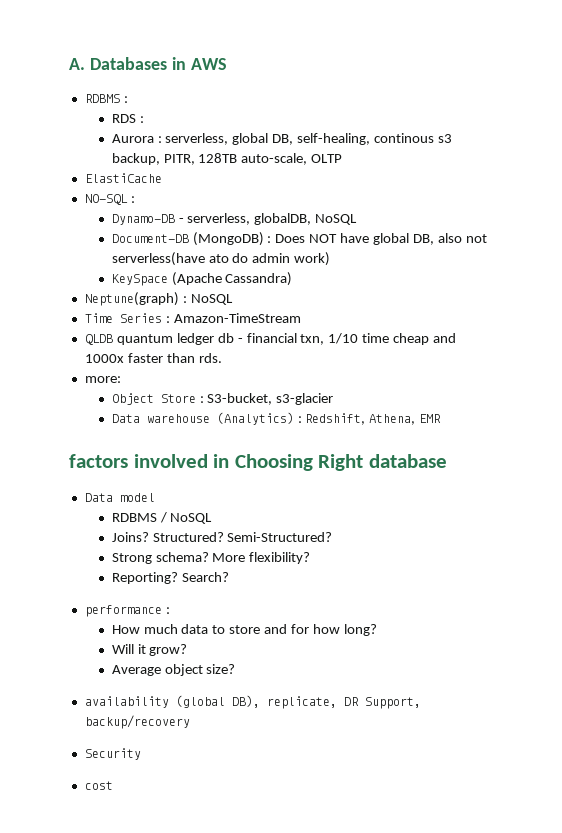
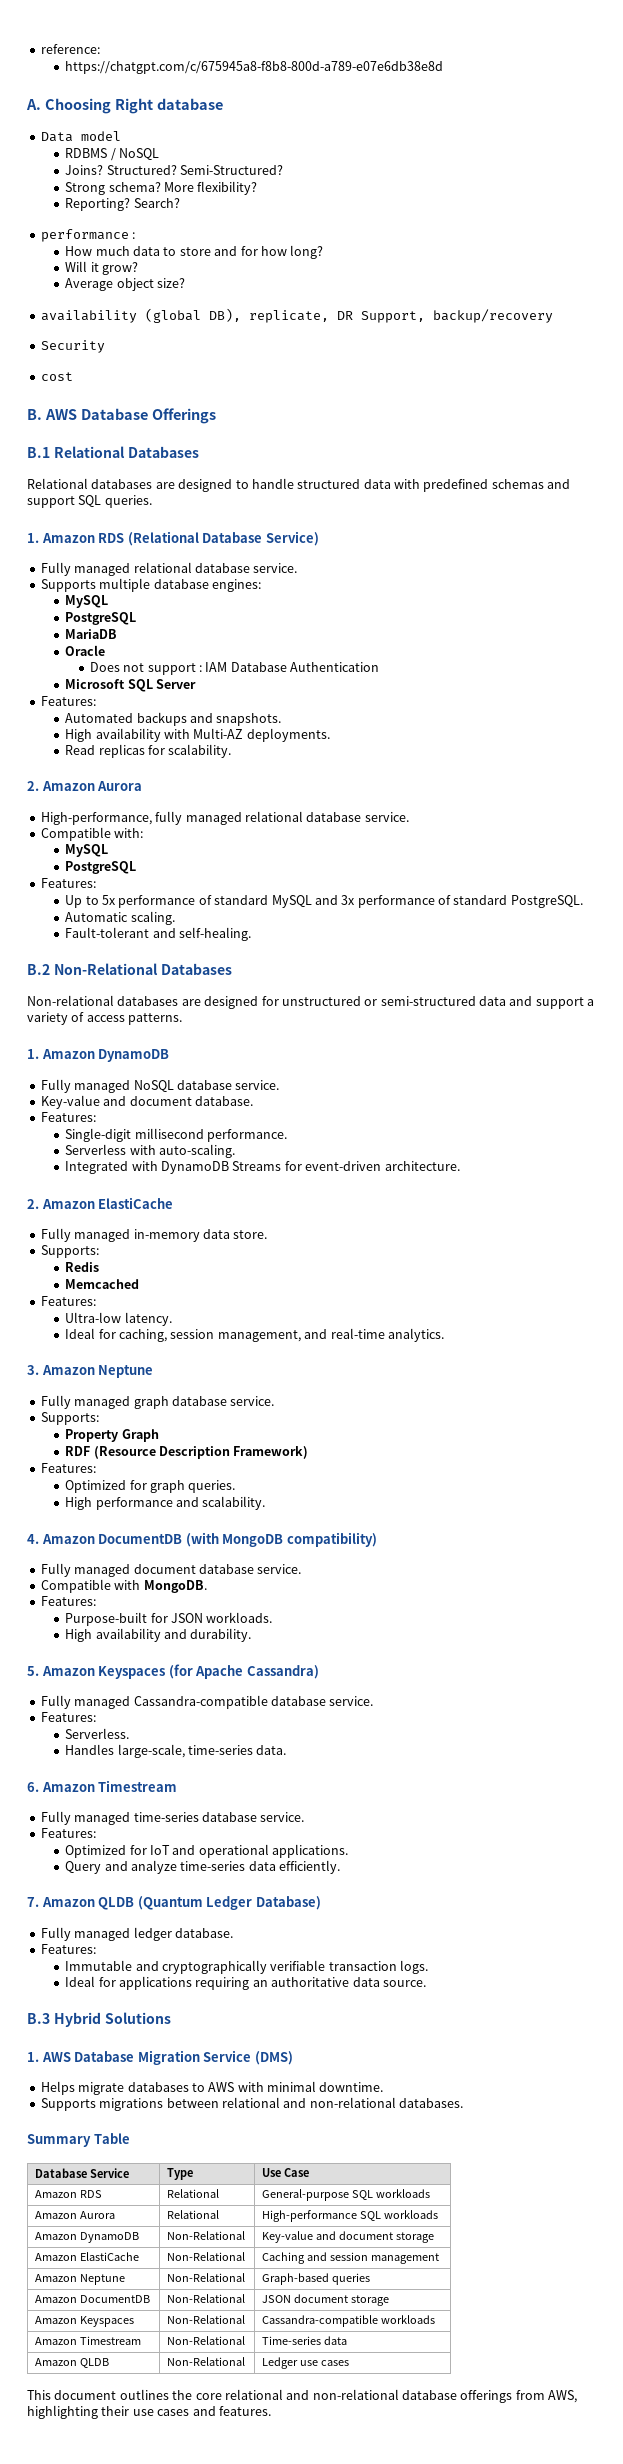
- A. Databases in AWS
- RDBMS :
- RDS :
- Aurora : serverless, global DB, self-healing, continous s3 backup, PITR, 128TB auto-scale, OLTP
- ElastiCache
- NO-SQL :
- Dynamo-DB - serverless, globalDB, NoSQL
- Document-DB (MongoDB) : Does NOT have global DB, also not serverless(have ato do admin work)
- KeySpace (Apache Cassandra)
- Neptune(graph) : NoSQL
- Time Series : Amazon-TimeStream
- QLDB quantum ledger db - financial txn, 1/10 time cheap and 1000x faster than rds.
- more:
- Object Store : S3-bucket, s3-glacier
- Data warehouse (Analytics) : Redshift, Athena, EMR
- factors involved in Choosing Right database
+ reference:
+ https://chatgpt.com/c/675945a8-f8b8-800d-a789-e07e6db38e8d
+ A. Choosing Right database
+ B. AWS Database Offerings
+ B.1 Relational Databases
+ Relational databases are designed to handle structured data with predefined schemas and support SQL queries.
+ 1. Amazon RDS (Relational Database Service)
+ Fully managed relational database service.
+ Supports multiple database engines:
+ MySQL
+ PostgreSQL
+ MariaDB
+ Oracle
+ Does not support : IAM Database Authentication
+ Microsoft SQL Server
+ Features:
+ Automated backups and snapshots.
+ High availability with Multi-AZ deployments.
+ Read replicas for scalability.
+ 2. Amazon Aurora
+ High-performance, fully managed relational database service.
+ Compatible with:
+ MySQL
+ PostgreSQL
+ Features:
+ Up to 5x performance of standard MySQL and 3x performance of standard PostgreSQL.
+ Automatic scaling.
+ Fault-tolerant and self-healing.
+ B.2 Non-Relational Databases
+ Non-relational databases are designed for unstructured or semi-structured data and support a variety of access patterns.
+ 1. Amazon DynamoDB
+ Fully managed NoSQL database service.
+ Key-value and document database.
+ Features:
+ Single-digit millisecond performance.
+ Serverless with auto-scaling.
+ Integrated with DynamoDB Streams for event-driven architecture.
+ 2. Amazon ElastiCache
+ Fully managed in-memory data store.
+ Supports:
+ Redis
+ Memcached
+ Features:
+ Ultra-low latency.
+ Ideal for caching, session management, and real-time analytics.
+ 3. Amazon Neptune
+ Fully managed graph database service.
+ Supports:
+ Property Graph
+ RDF (Resource Description Framework)
+ Features:
+ Optimized for graph queries.
+ High performance and scalability.
+ 4. Amazon DocumentDB (with MongoDB compatibility)
+ Fully managed document database service.
+ Compatible with MongoDB.
+ Features:
+ Purpose-built for JSON workloads.
+ High availability and durability.
+ 5. Amazon Keyspaces (for Apache Cassandra)
+ Fully managed Cassandra-compatible database service.
+ Features:
+ Serverless.
+ Handles large-scale, time-series data.
+ 6. Amazon Timestream
+ Fully managed time-series database service.
+ Features:
+ Optimized for IoT and operational applications.
+ Query and analyze time-series data efficiently.
+ 7. Amazon QLDB (Quantum Ledger Database)
+ Fully managed ledger database.
+ Features:
+ Immutable and cryptographically verifiable transaction logs.
+ Ideal for applications requiring an authoritative data source.
+ B.3 Hybrid Solutions
+ 1. AWS Database Migration Service (DMS)
+ Helps migrate databases to AWS with minimal downtime.
+ Supports migrations between relational and non-relational databases.
+ Summary Table
+ Database Service | Type | Use Case
+ Amazon RDS | Relational | General-purpose SQL workloads
+ Amazon Aurora | Relational | High-performance SQL workloads
+ Amazon DynamoDB | Non-Relational | Key-value and document storage
+ Amazon ElastiCache | Non-Relational | Caching and session management
+ Amazon Neptune | Non-Relational | Graph-based queries
+ Amazon DocumentDB | Non-Relational | JSON document storage
+ Amazon Keyspaces | Non-Relational | Cassandra-compatible workloads
+ Amazon Timestream | Non-Relational | Time-series data
+ Amazon QLDB | Non-Relational | Ledger use cases
+ This document outlines the core relational and non-relational database offerings from AWS, highlighting their use cases and features.

